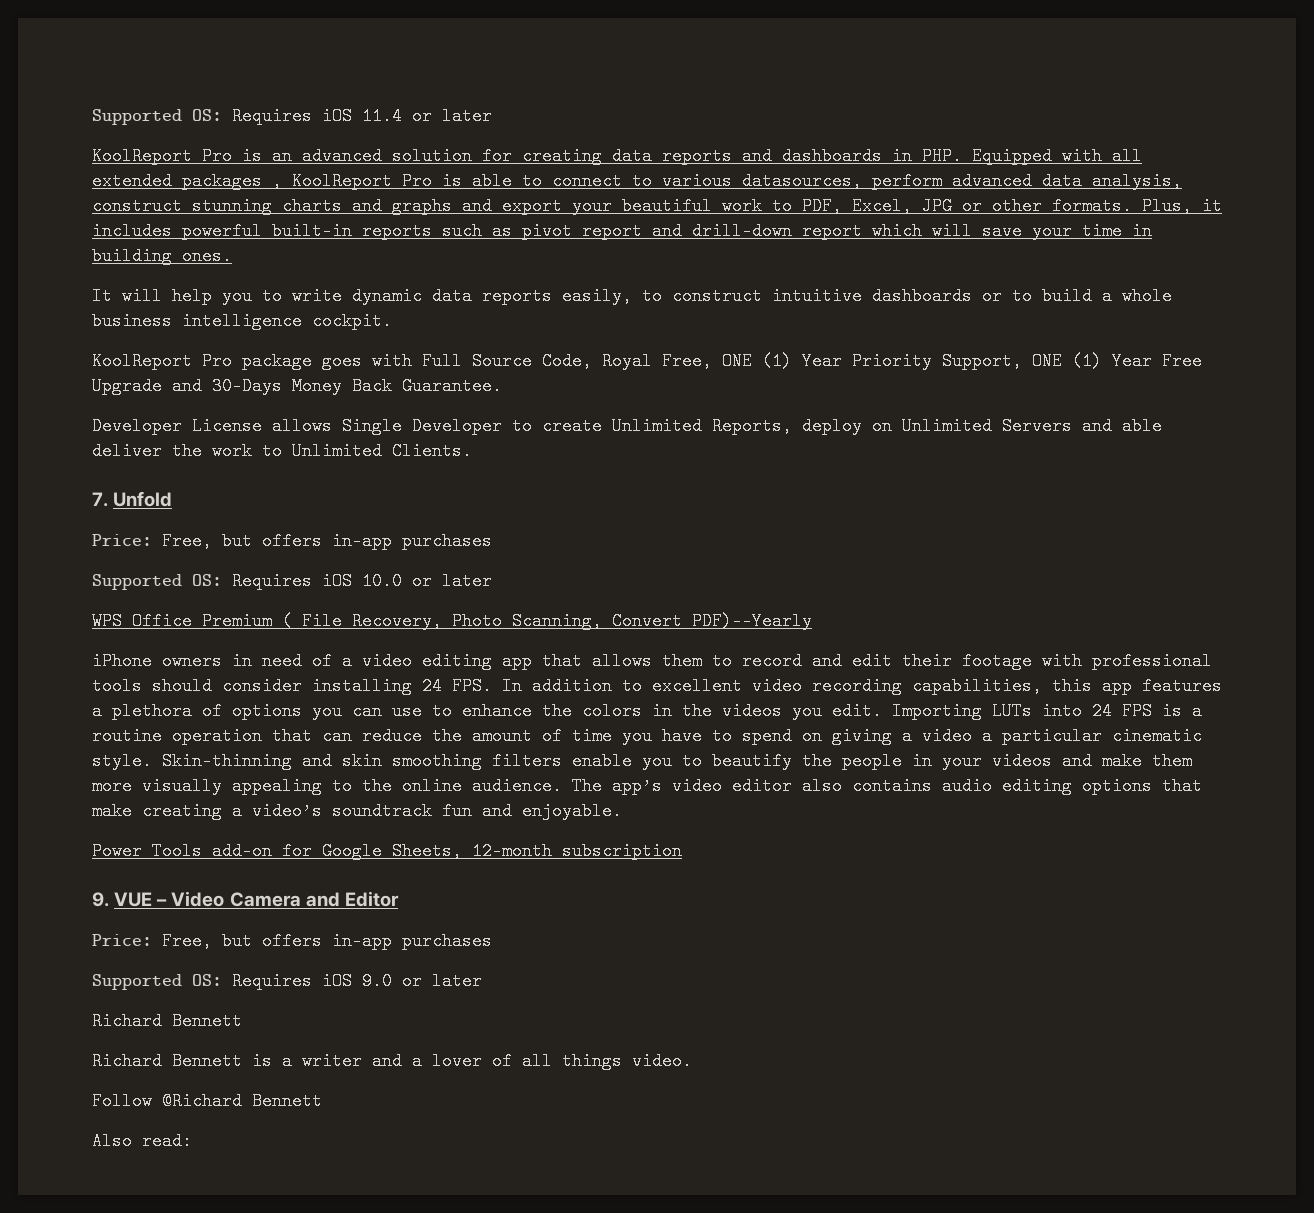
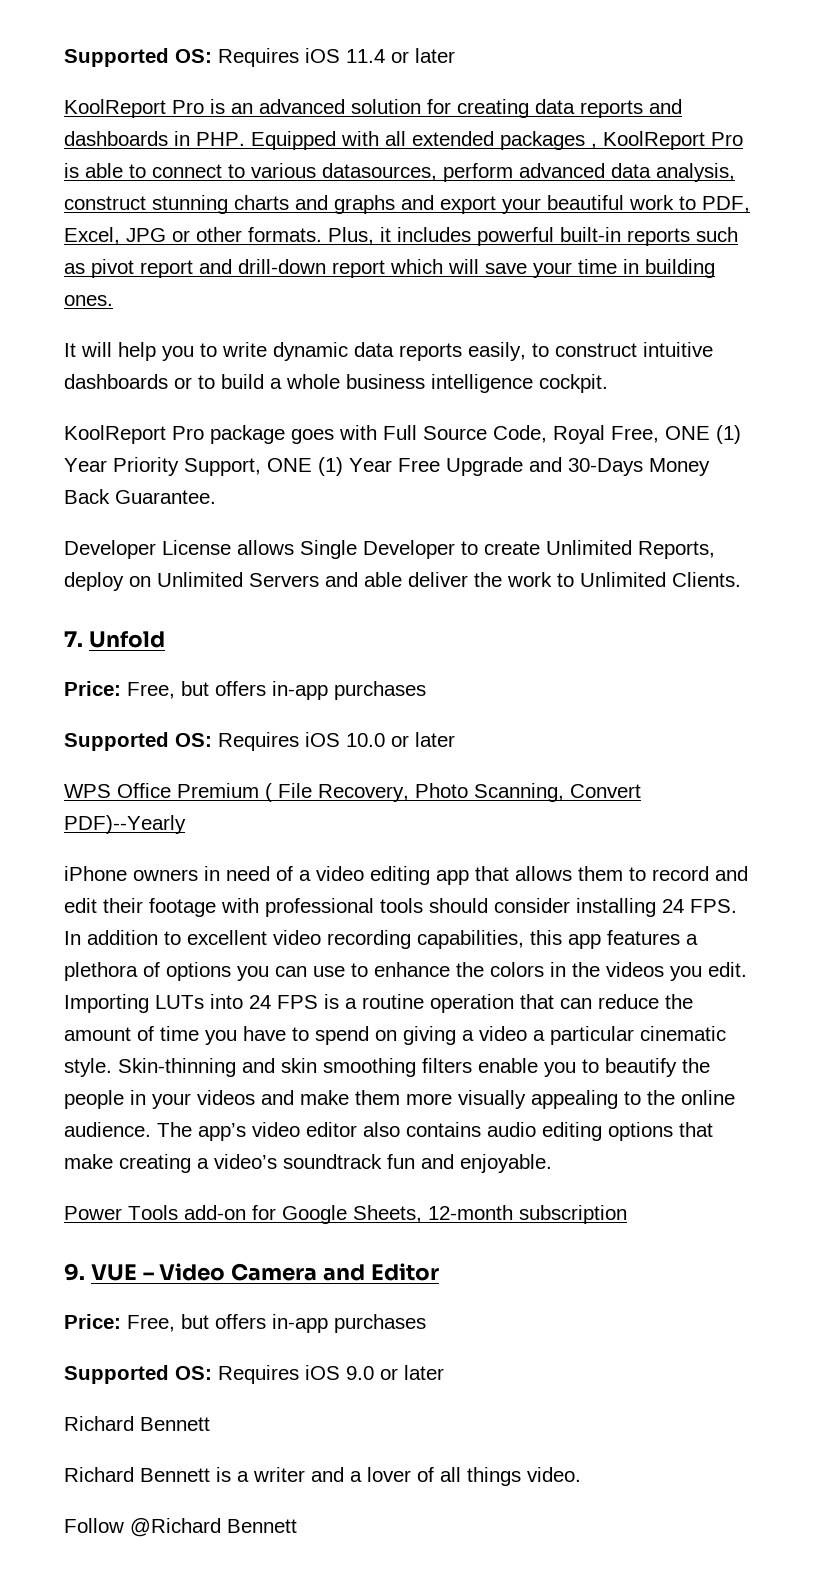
- Also read:

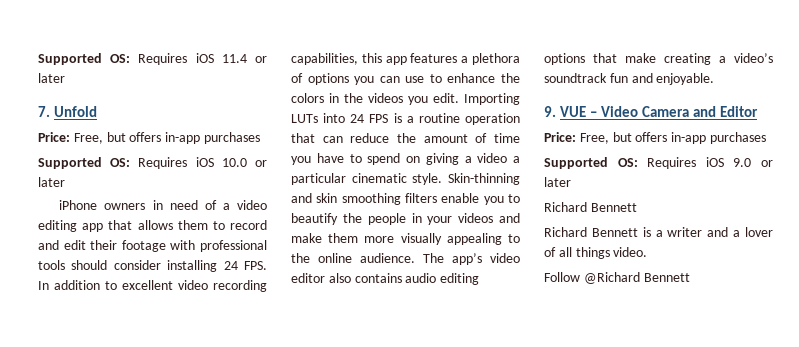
- KoolReport Pro is an advanced solution for creating data reports and dashboards in PHP. Equipped with all extended packages , KoolReport Pro is able to connect to various datasources, perform advanced data analysis, construct stunning charts and graphs and export your beautiful work to PDF, Excel, JPG or other formats. Plus, it includes powerful built-in reports such as pivot report and drill-down report which will save your time in building ones.
- It will help you to write dynamic data reports easily, to construct intuitive dashboards or to build a whole business intelligence cockpit.
- KoolReport Pro package goes with Full Source Code, Royal Free, ONE (1) Year Priority Support, ONE (1) Year Free Upgrade and 30-Days Money Back Guarantee.
- Developer License allows Single Developer to create Unlimited Reports, deploy on Unlimited Servers and able deliver the work to Unlimited Clients.
- WPS Office Premium ( File Recovery, Photo Scanning, Convert PDF)--Yearly
- Power Tools add-on for Google Sheets, 12-month subscription

